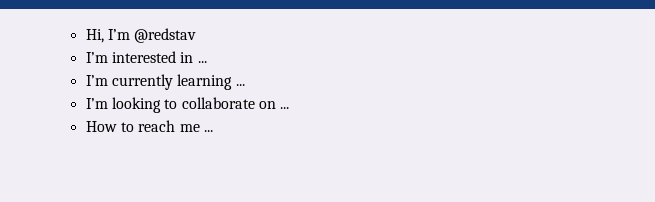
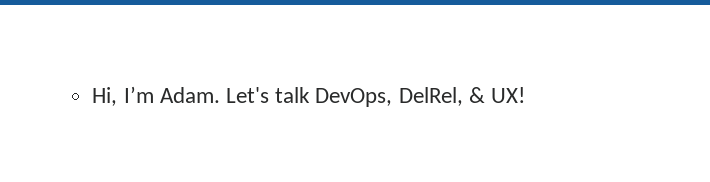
- Hi, I’m @redstav
- I’m interested in ...
- I’m currently learning ...
- I’m looking to collaborate on ...
- How to reach me ...
+ Hi, I’m Adam. Let's talk DevOps, DelRel, & UX!

